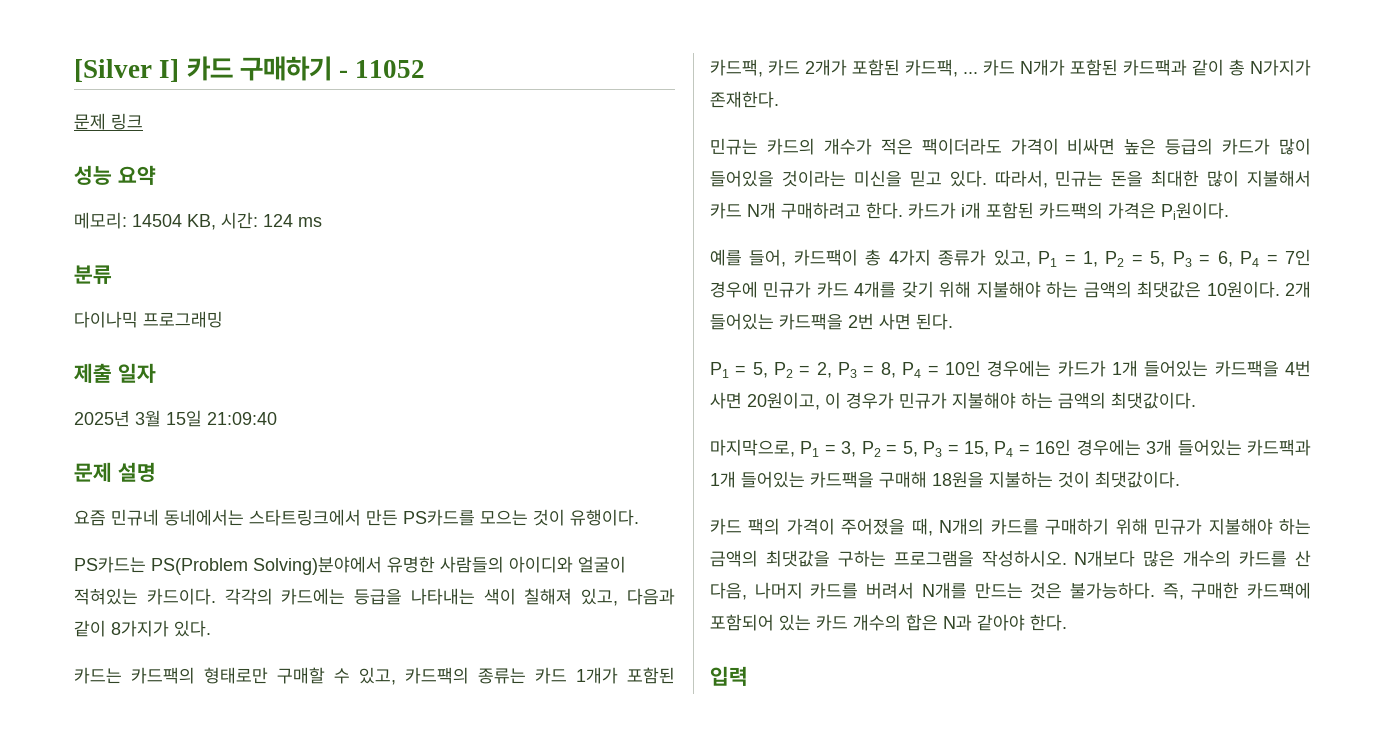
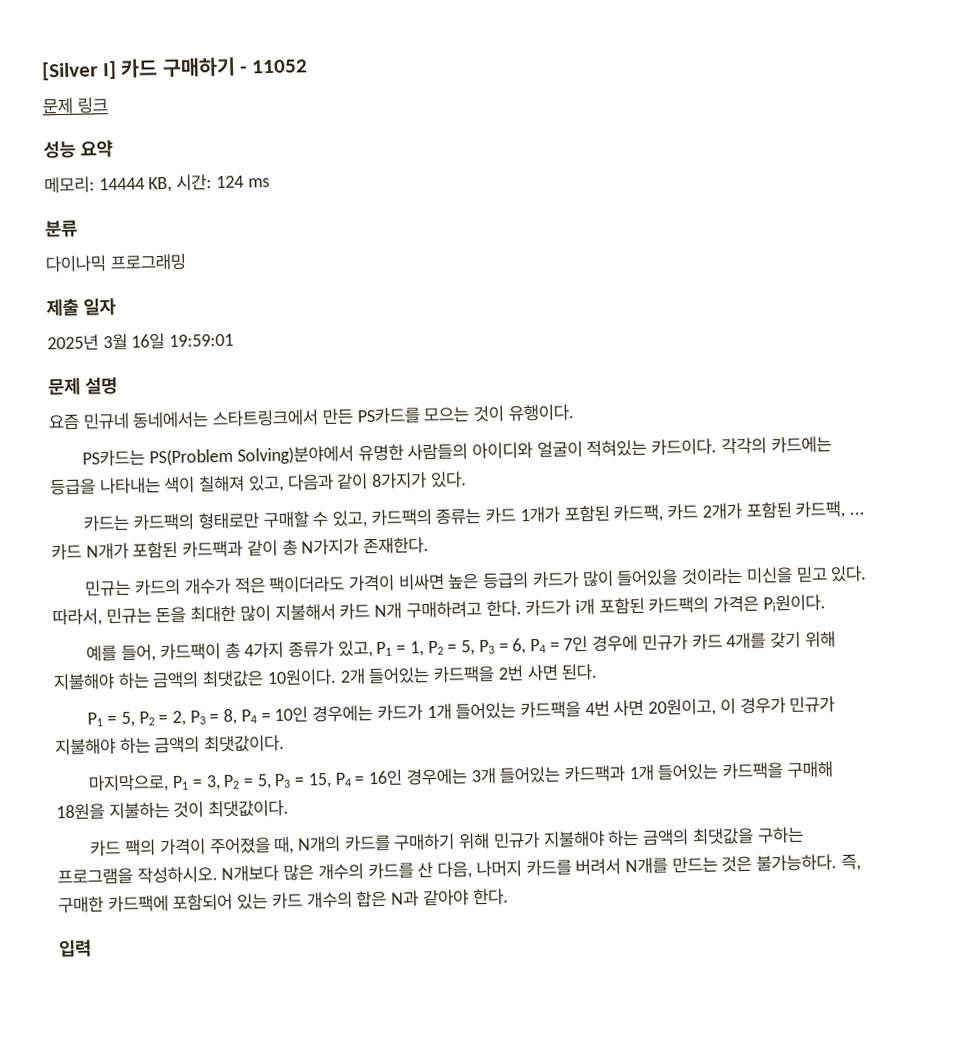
- 메모리: 14504 KB, 시간: 124 ms
+ 메모리: 14444 KB, 시간: 124 ms
- 2025년 3월 15일 21:09:40
+ 2025년 3월 16일 19:59:01

